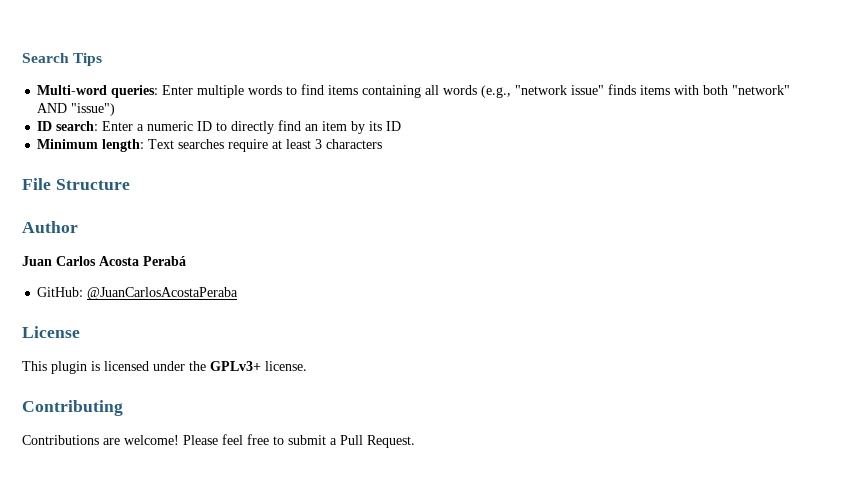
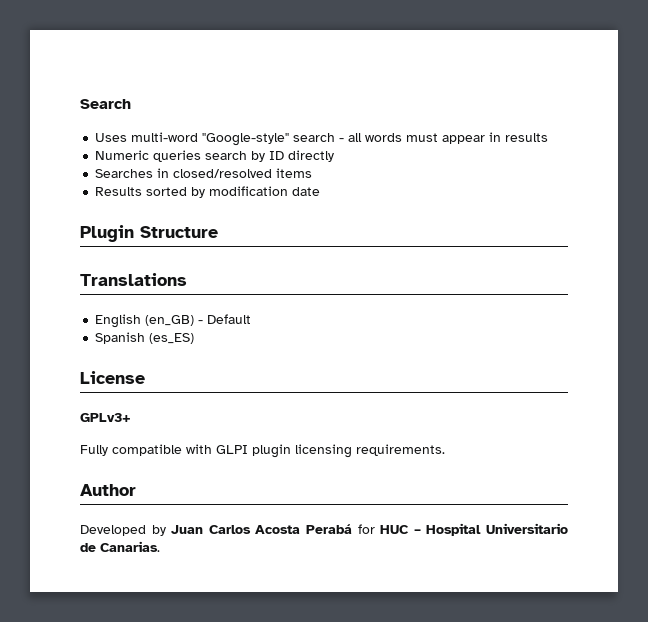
- Search Tips
- Multi-word queries: Enter multiple words to find items containing all words (e.g., "network issue" finds items with both "network" AND "issue")
- ID search: Enter a numeric ID to directly find an item by its ID
- Minimum length: Text searches require at least 3 characters
- File Structure
+ Search
+ Uses multi-word "Google-style" search - all words must appear in results
+ Numeric queries search by ID directly
+ Searches in closed/resolved items
+ Results sorted by modification date
+ Plugin Structure
+ Translations
+ English (en_GB) - Default
+ Spanish (es_ES)
+ License
+ GPLv3+
+ Fully compatible with GLPI plugin licensing requirements.
- Juan Carlos Acosta Perabá
- GitHub: @JuanCarlosAcostaPeraba
- License
- This plugin is licensed under the GPLv3+ license.
- Contributing
- Contributions are welcome! Please feel free to submit a Pull Request.
+ Developed by Juan Carlos Acosta Perabá for HUC – Hospital Universitario de Canarias.

